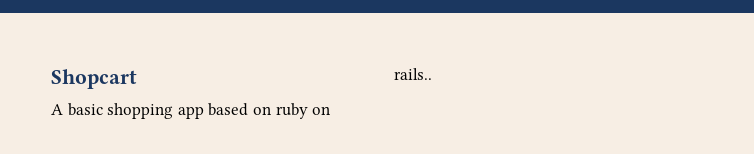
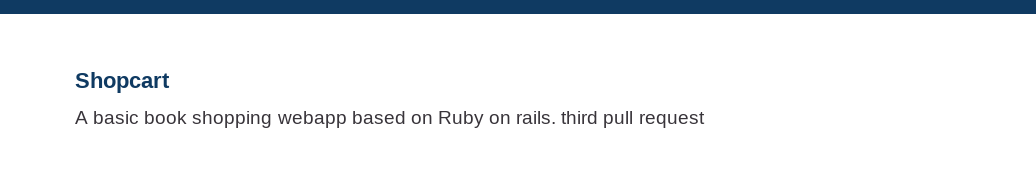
- A basic shopping app based on ruby on rails..
+ A basic book shopping webapp based on Ruby on rails. third pull request

